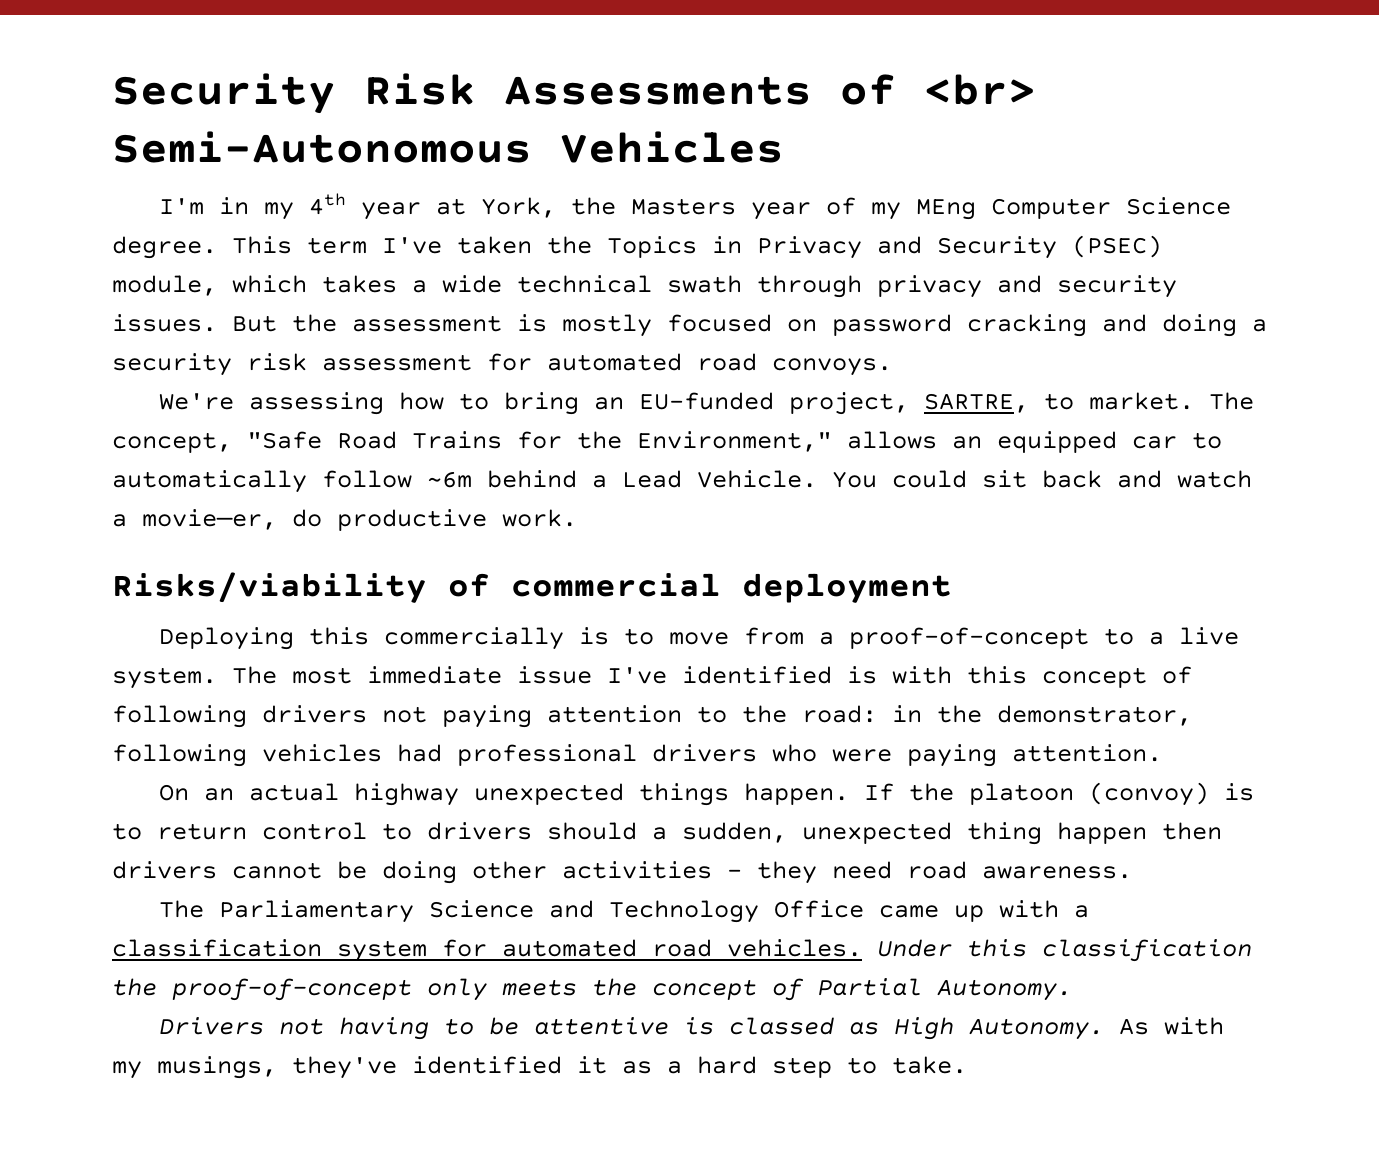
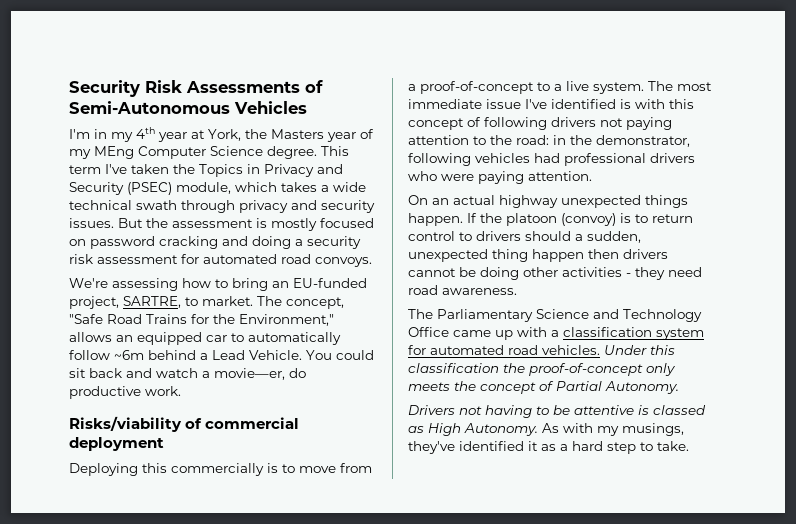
- Security Risk Assessments of <br> Semi-Autonomous Vehicles
+ Security Risk Assessments of Semi-Autonomous Vehicles

